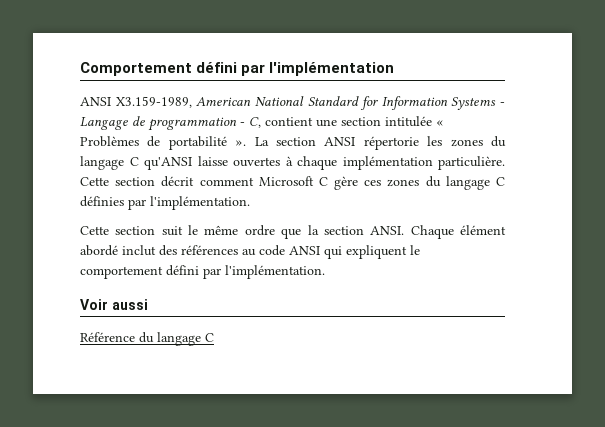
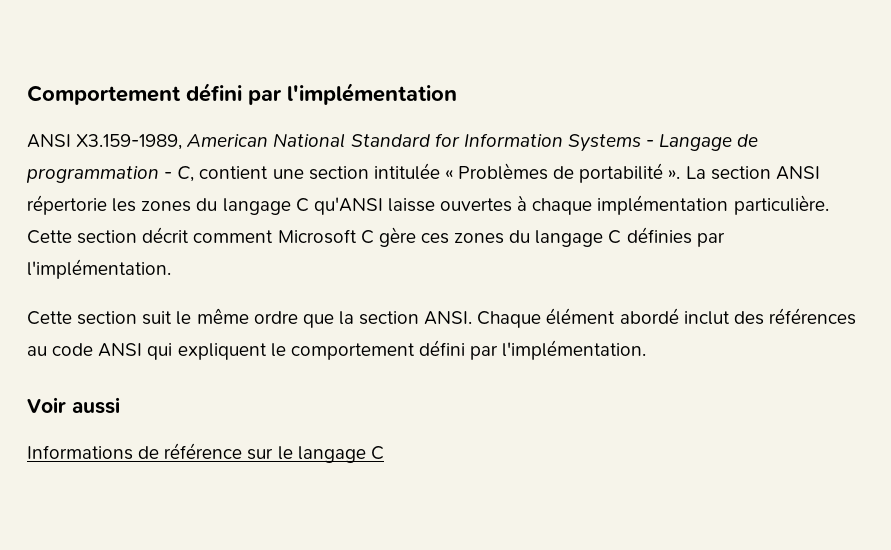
- Référence du langage C
+ Informations de référence sur le langage C

